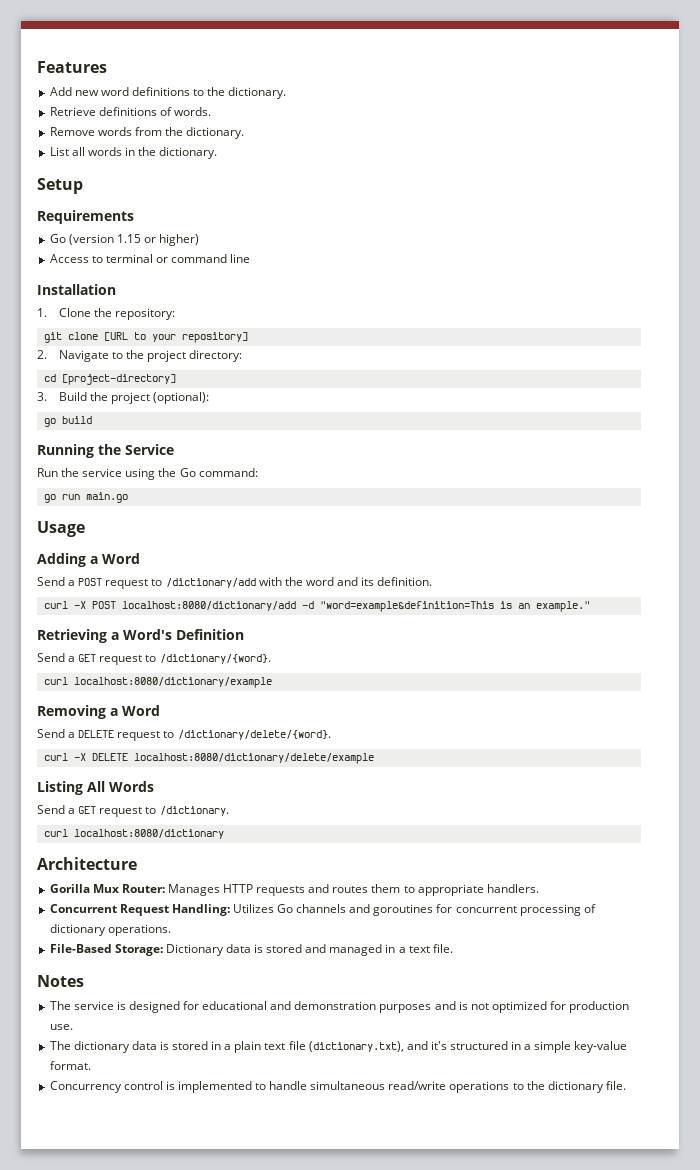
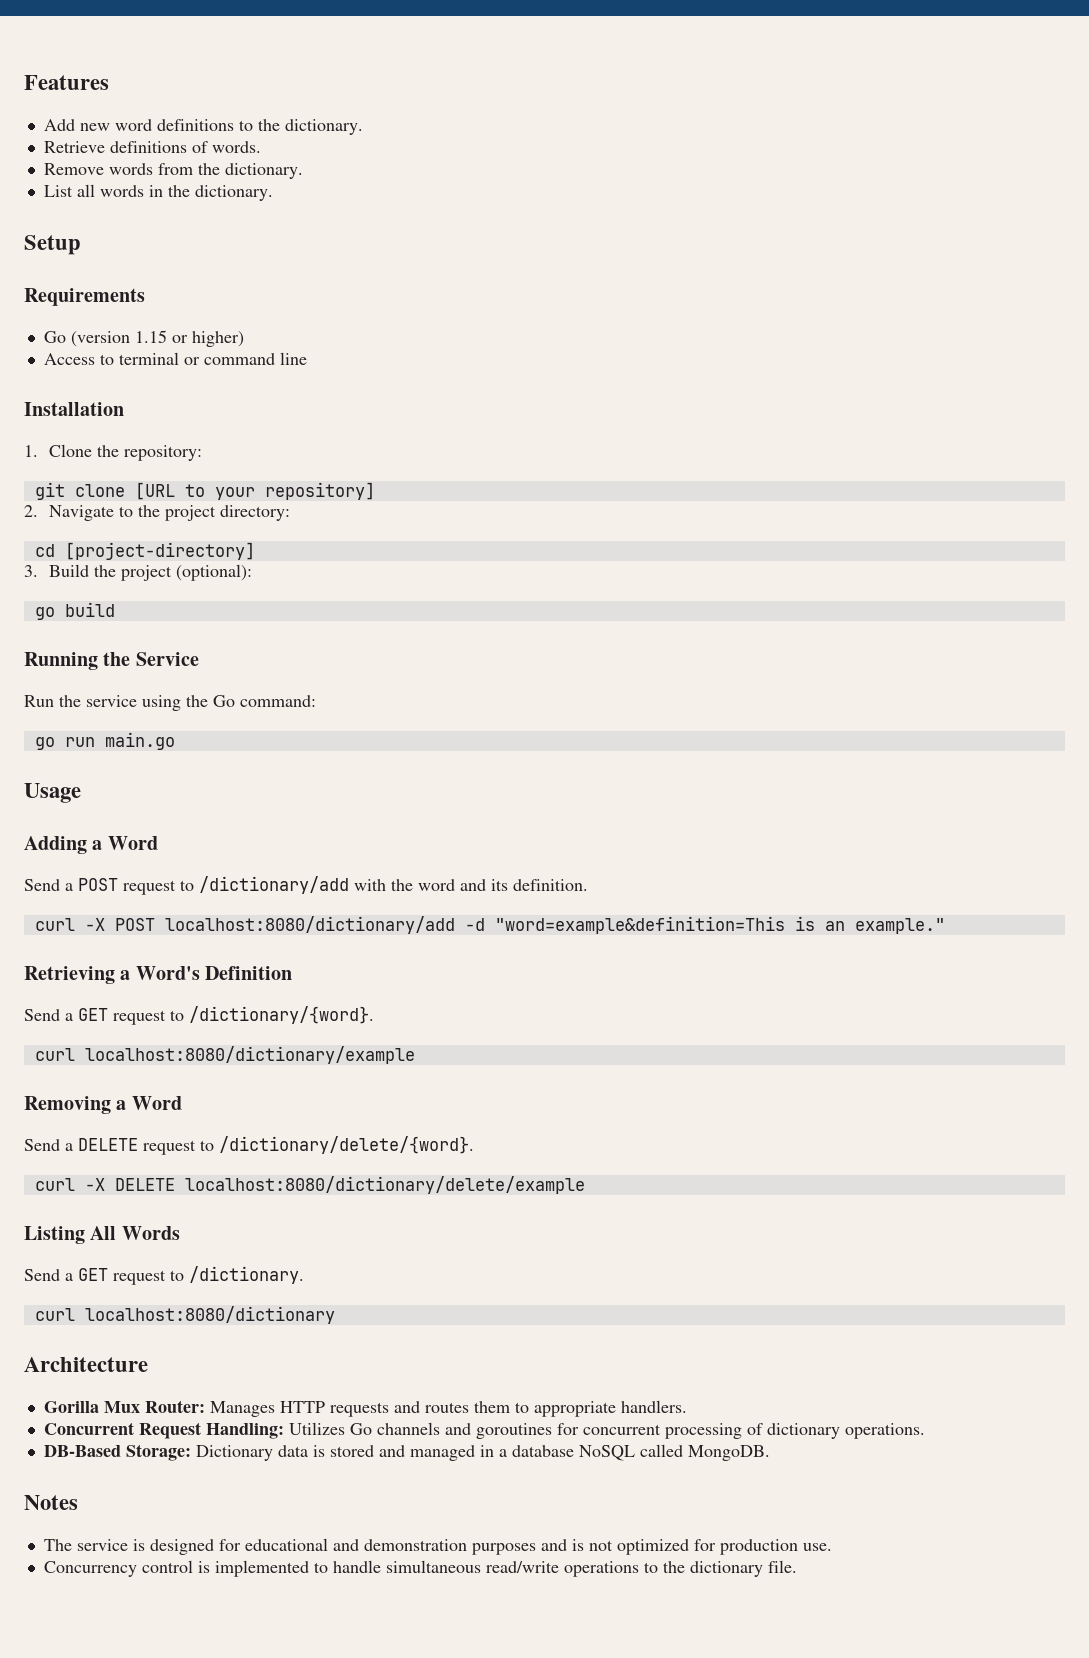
- File-Based Storage: Dictionary data is stored and managed in a text file.
+ DB-Based Storage: Dictionary data is stored and managed in a database NoSQL called MongoDB.
- The dictionary data is stored in a plain text file (dictionary.txt), and it's structured in a simple key-value format.

